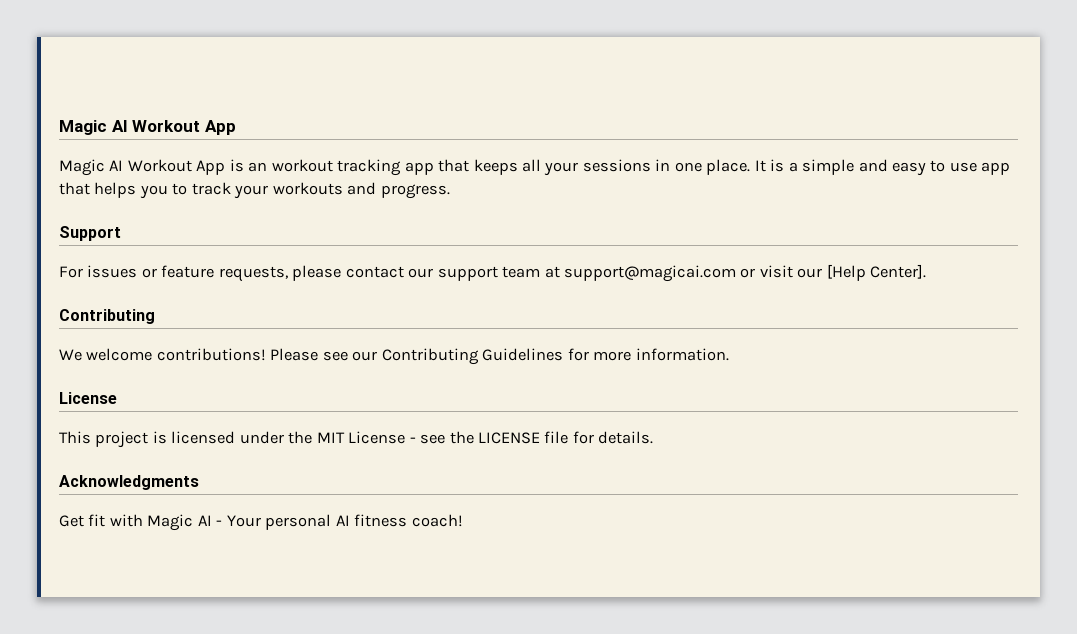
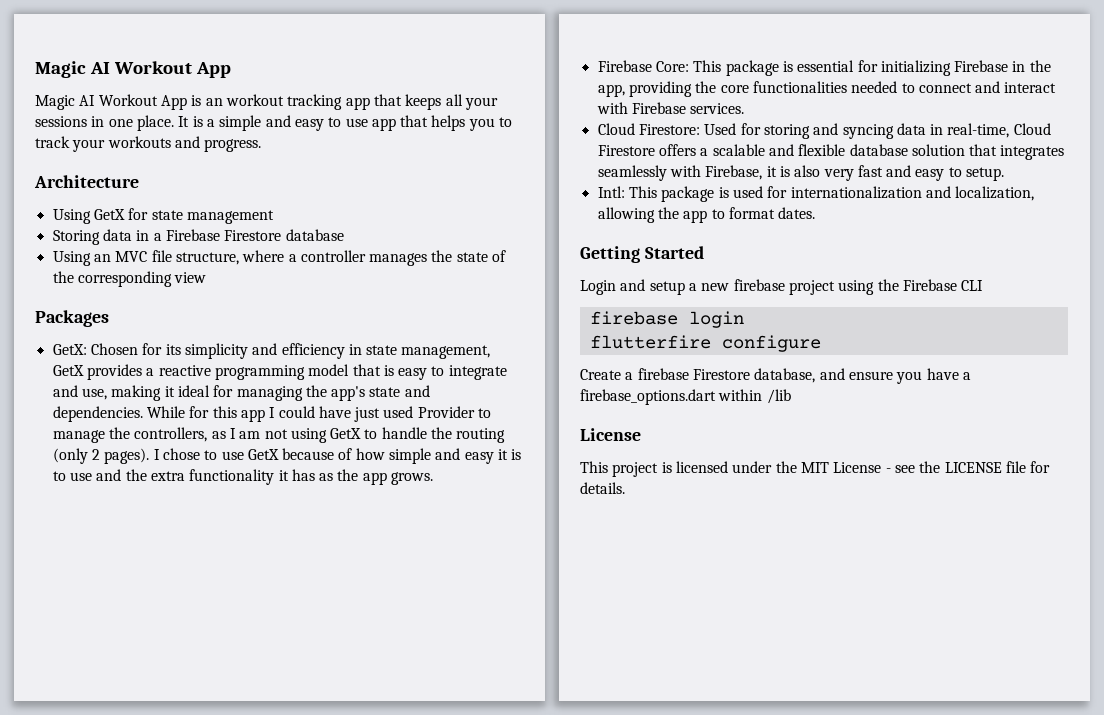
- Support
- For issues or feature requests, please contact our support team at support@magicai.com or visit our [Help Center].
- Contributing
- We welcome contributions! Please see our Contributing Guidelines for more information.
+ Architecture
+ Using GetX for state management
+ Storing data in a Firebase Firestore database
+ Using an MVC file structure, where a controller manages the state of the corresponding view
+ Packages
+ GetX: Chosen for its simplicity and efficiency in state management, GetX provides a reactive programming model that is easy to integrate and use, making it ideal for managing the app's state and dependencies. While for this app I could have just used Provider to manage the controllers, as I am not using GetX to handle the routing (only 2 pages). I chose to use GetX because of how simple and easy it is to use and the extra functionality it has as the app grows.
+ Firebase Core: This package is essential for initializing Firebase in the app, providing the core functionalities needed to connect and interact with Firebase services.
+ Cloud Firestore: Used for storing and syncing data in real-time, Cloud Firestore offers a scalable and flexible database solution that integrates seamlessly with Firebase, it is also very fast and easy to setup.
+ Intl: This package is used for internationalization and localization, allowing the app to format dates.
+ Getting Started
+ Login and setup a new firebase project using the Firebase CLI
+ firebase login
+ flutterfire configure
+ Create a firebase Firestore database, and ensure you have a firebase_options.dart within /lib
- Acknowledgments
- Get fit with Magic AI - Your personal AI fitness coach!

